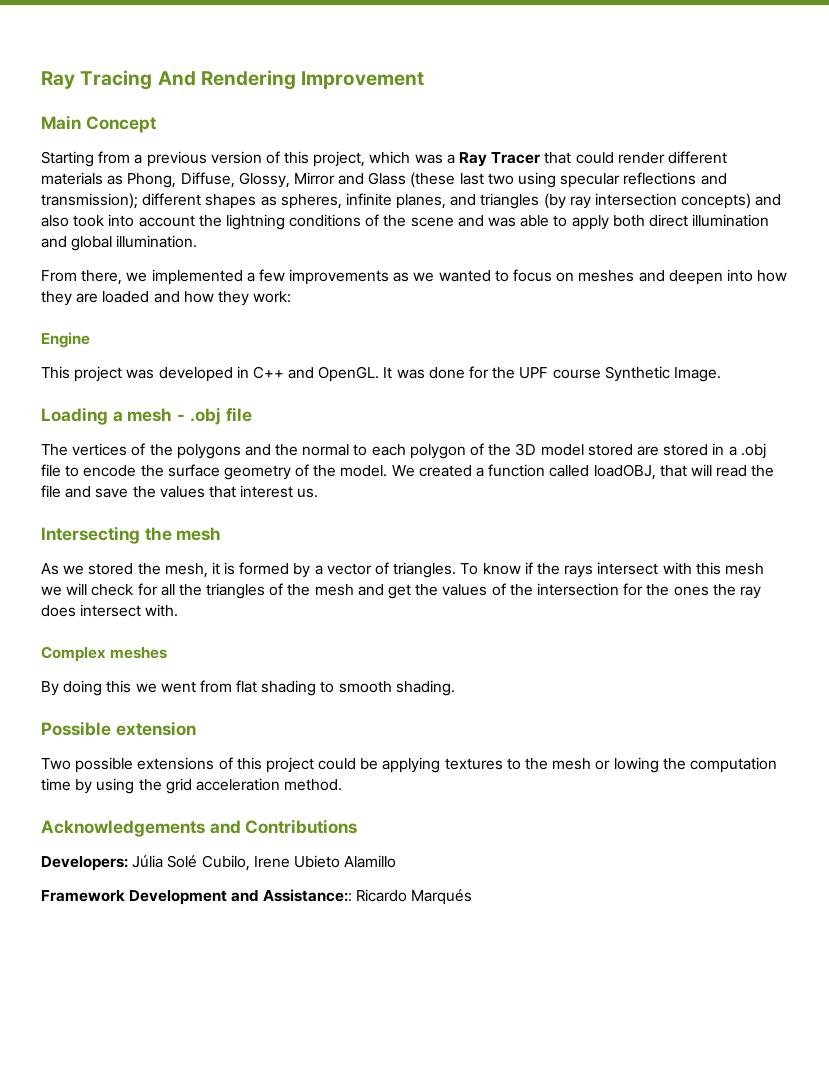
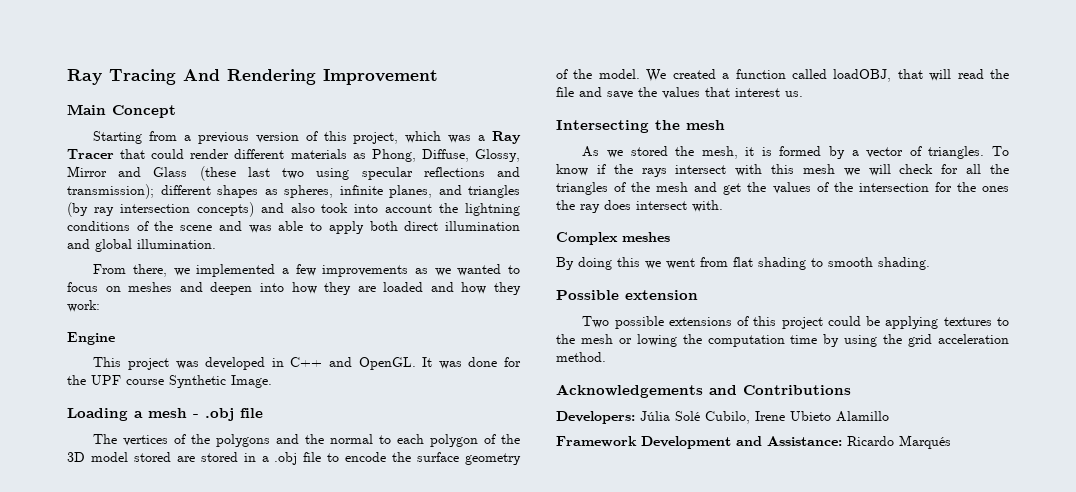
- Framework Development and Assistance:: Ricardo Marqués
+ Framework Development and Assistance: Ricardo Marqués

